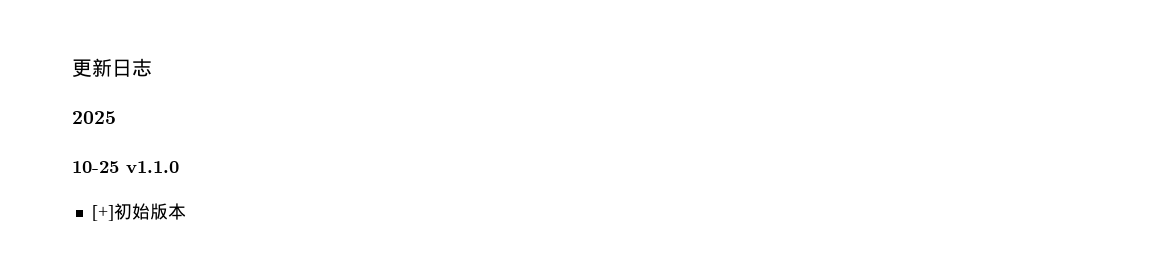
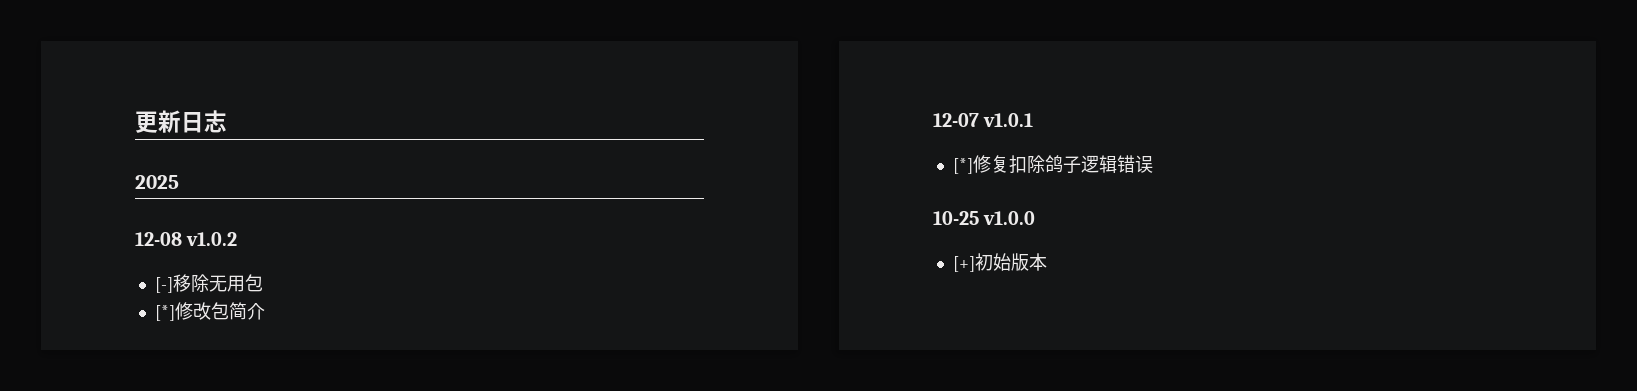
+ 12-08 v1.0.2
+ [-]移除无用包
+ [*]修改包简介
+ 12-07 v1.0.1
+ [*]修复扣除鸽子逻辑错误
- 10-25 v1.1.0
+ 10-25 v1.0.0

